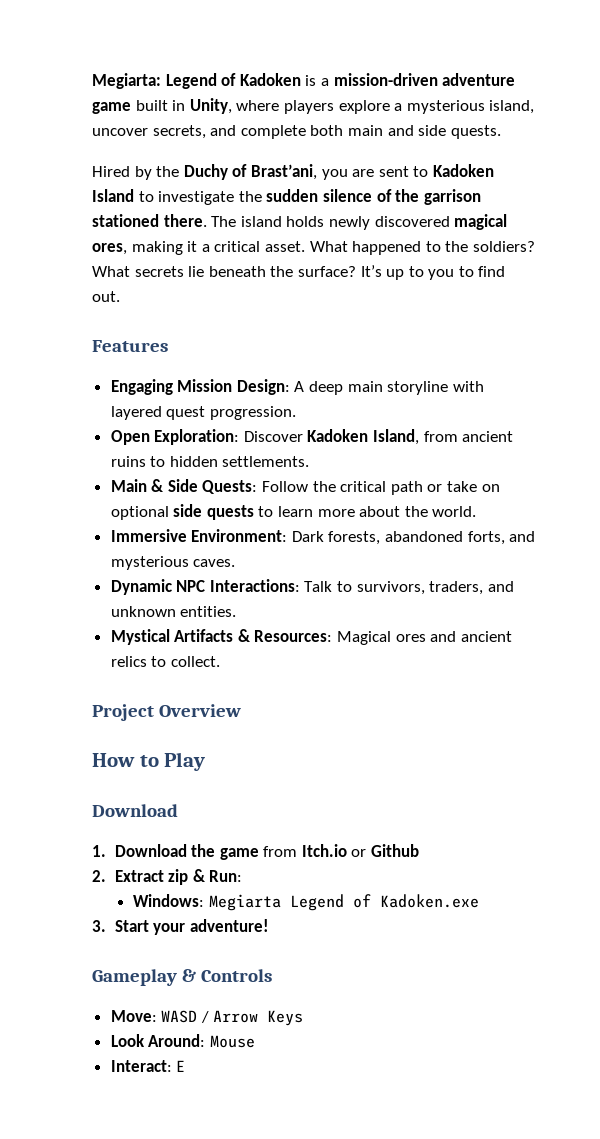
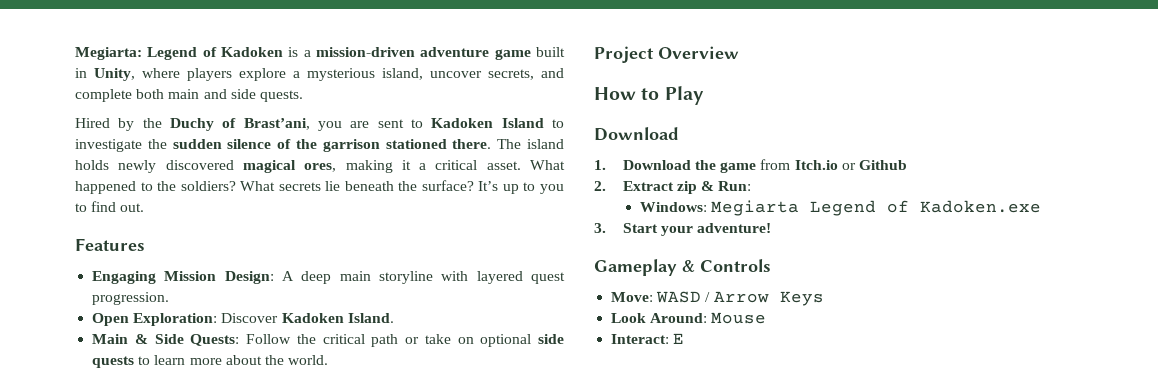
- Open Exploration: Discover Kadoken Island, from ancient ruins to hidden settlements.
+ Open Exploration: Discover Kadoken Island.
- Immersive Environment: Dark forests, abandoned forts, and mysterious caves.
- Dynamic NPC Interactions: Talk to survivors, traders, and unknown entities.
- Mystical Artifacts & Resources: Magical ores and ancient relics to collect.

